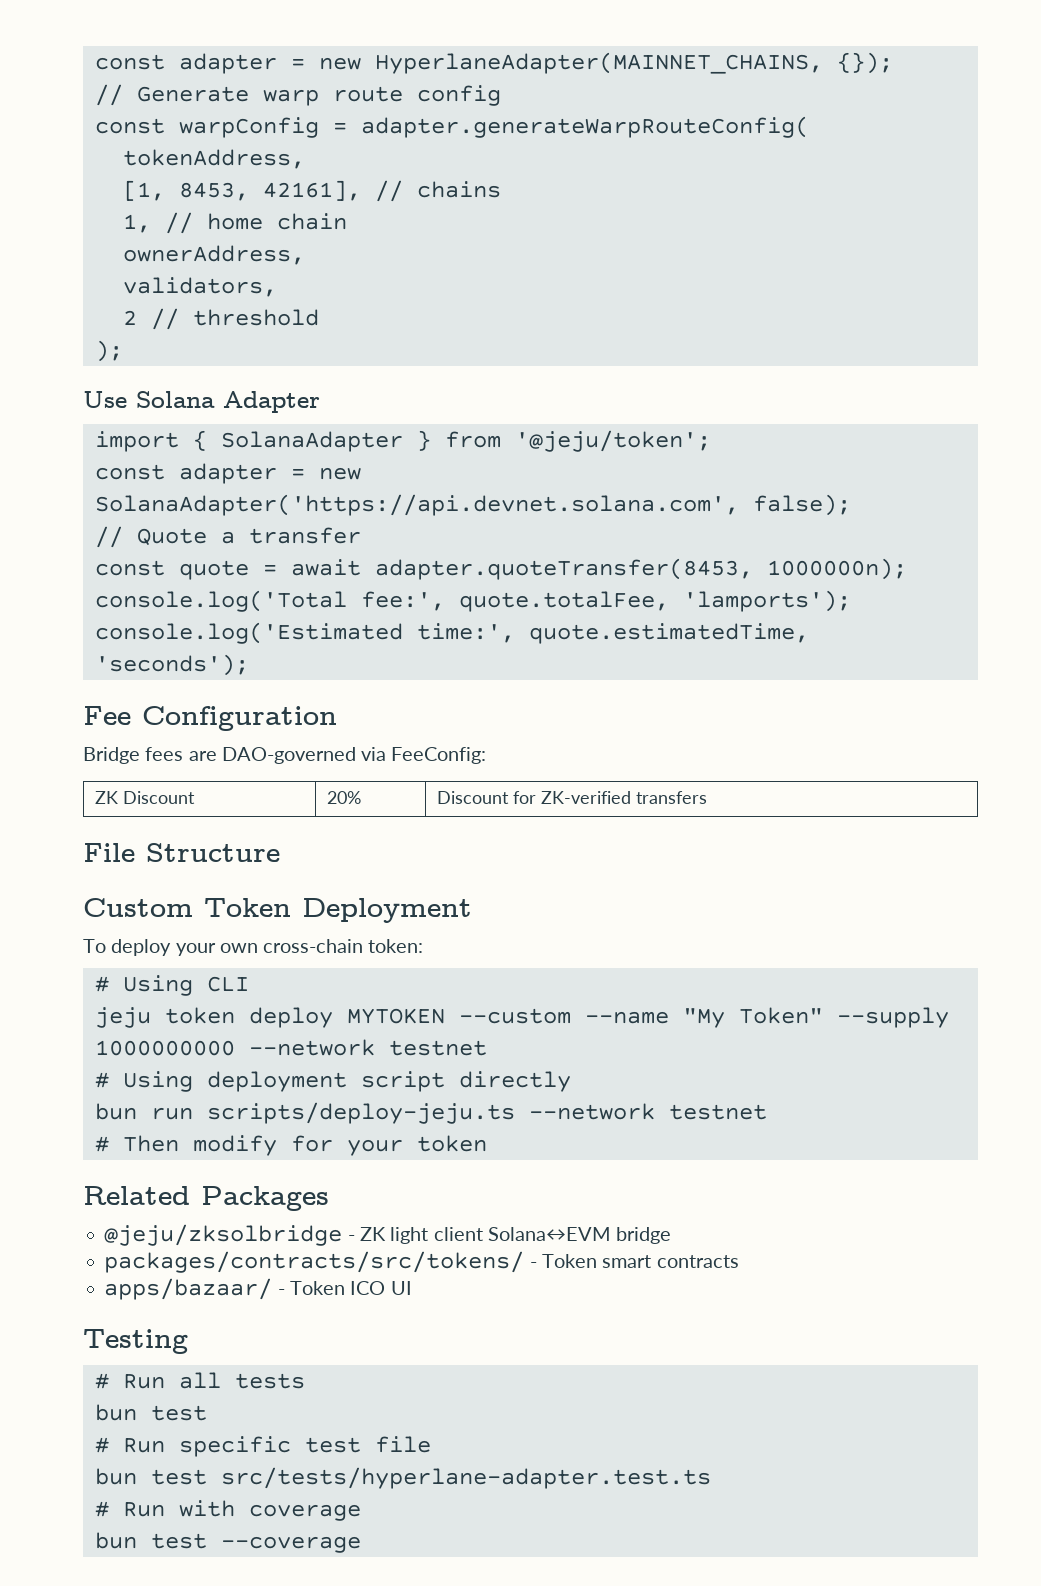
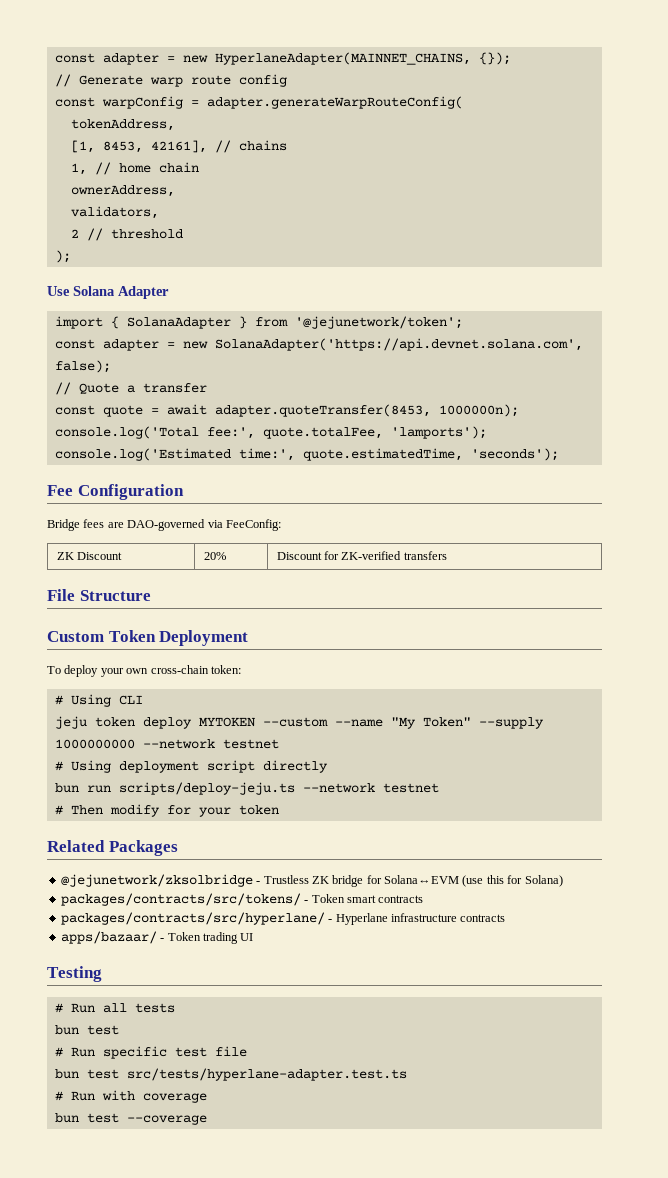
- import { SolanaAdapter } from '@jeju/token';
+ import { SolanaAdapter } from '@jejunetwork/token';
- @jeju/zksolbridge - ZK light client Solana↔EVM bridge
+ @jejunetwork/zksolbridge - Trustless ZK bridge for Solana↔EVM (use this for Solana)
+ packages/contracts/src/hyperlane/ - Hyperlane infrastructure contracts
- apps/bazaar/ - Token ICO UI
+ apps/bazaar/ - Token trading UI

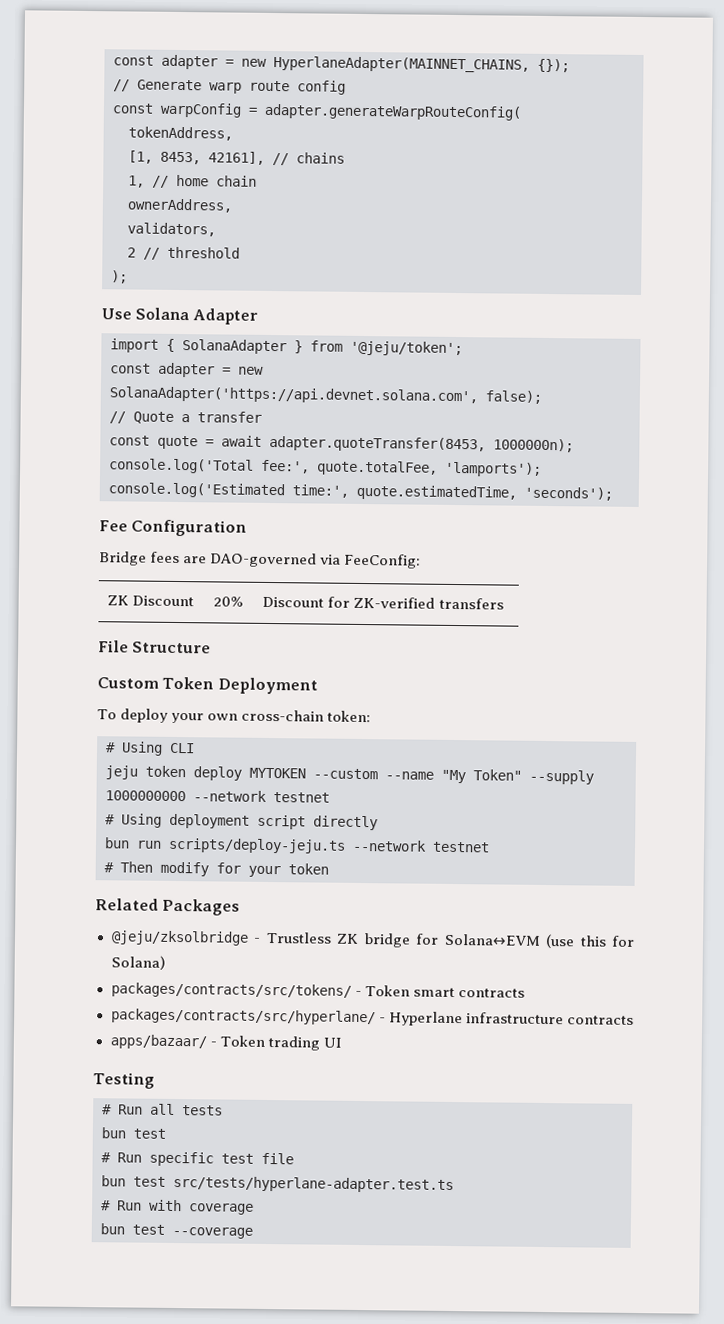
- import { SolanaAdapter } from '@jejunetwork/token';
+ import { SolanaAdapter } from '@jeju/token';
- @jejunetwork/zksolbridge - Trustless ZK bridge for Solana↔EVM (use this for Solana)
+ @jeju/zksolbridge - Trustless ZK bridge for Solana↔EVM (use this for Solana)

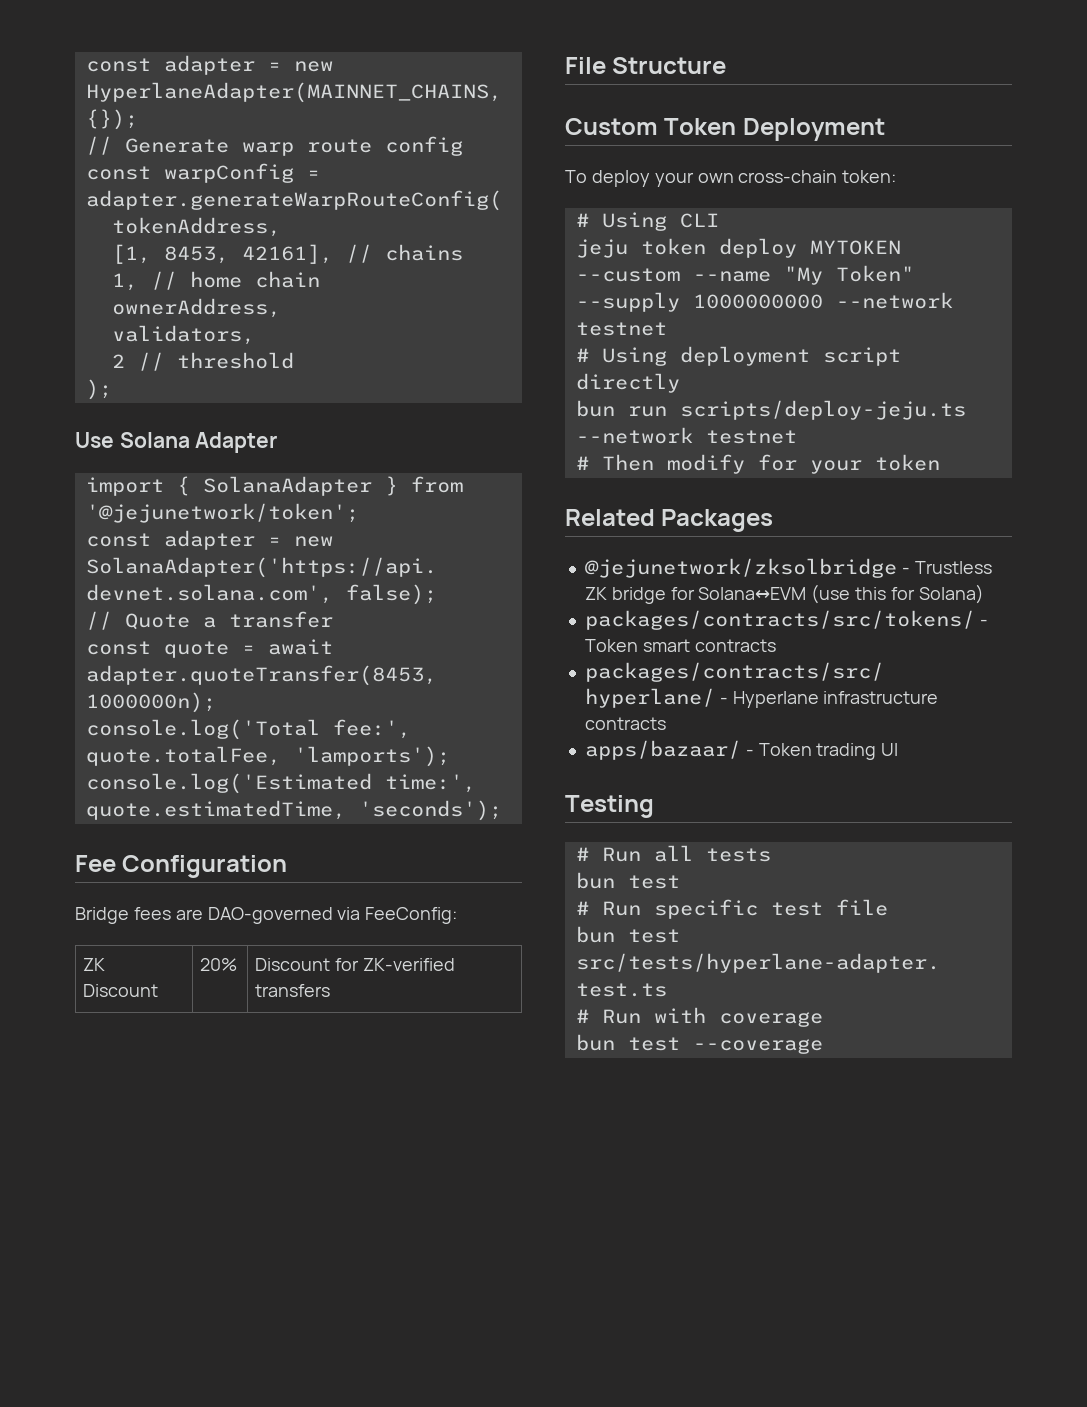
- import { SolanaAdapter } from '@jeju/token';
+ import { SolanaAdapter } from '@jejunetwork/token';
- @jeju/zksolbridge - Trustless ZK bridge for Solana↔EVM (use this for Solana)
+ @jejunetwork/zksolbridge - Trustless ZK bridge for Solana↔EVM (use this for Solana)

